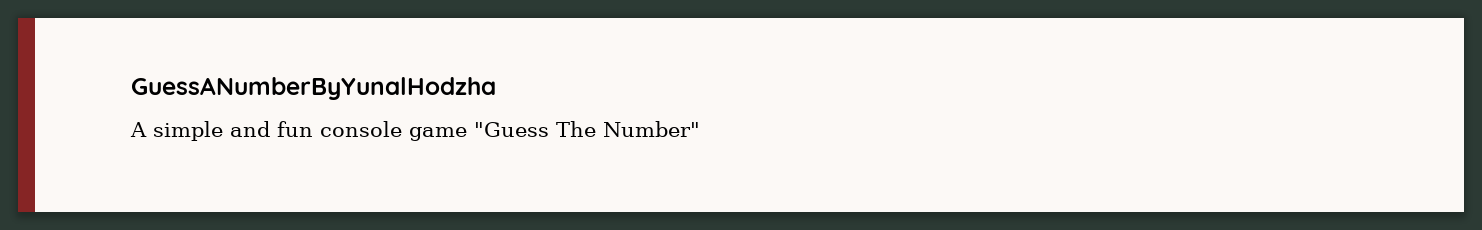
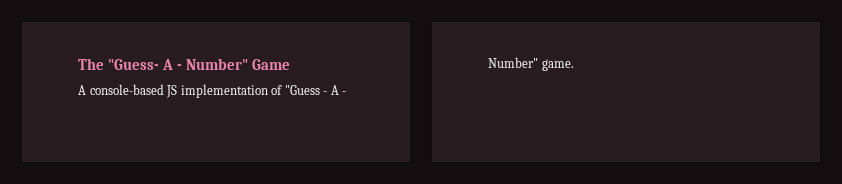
- GuessANumberByYunalHodzha
- A simple and fun console game "Guess The Number"
+ The "Guess- A - Number" Game
+ A console-based JS implementation of "Guess - A - Number" game.

